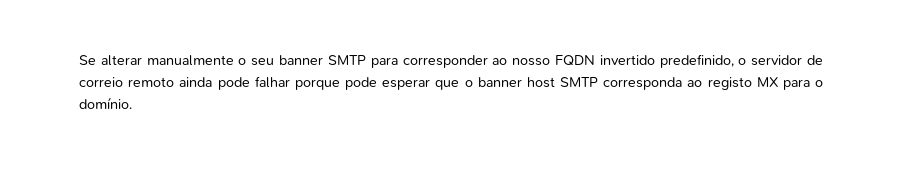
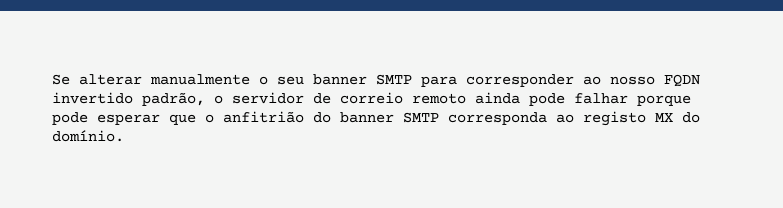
- Se alterar manualmente o seu banner SMTP para corresponder ao nosso FQDN invertido predefinido, o servidor de correio remoto ainda pode falhar porque pode esperar que o banner host SMTP corresponda ao registo MX para o domínio.
+ Se alterar manualmente o seu banner SMTP para corresponder ao nosso FQDN invertido padrão, o servidor de correio remoto ainda pode falhar porque pode esperar que o anfitrião do banner SMTP corresponda ao registo MX do domínio.

